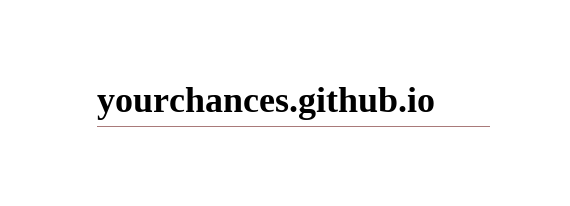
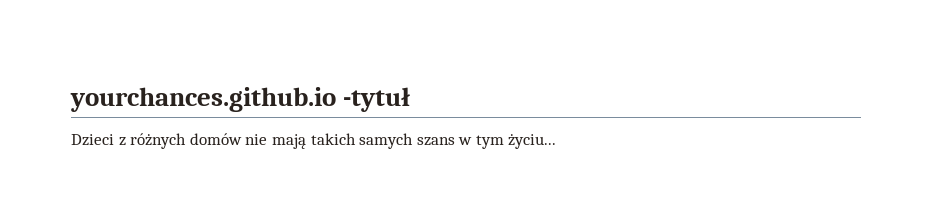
- yourchances.github.io
+ yourchances.github.io -tytuł
+ Dzieci z różnych domów nie mają takich samych szans w tym życiu...

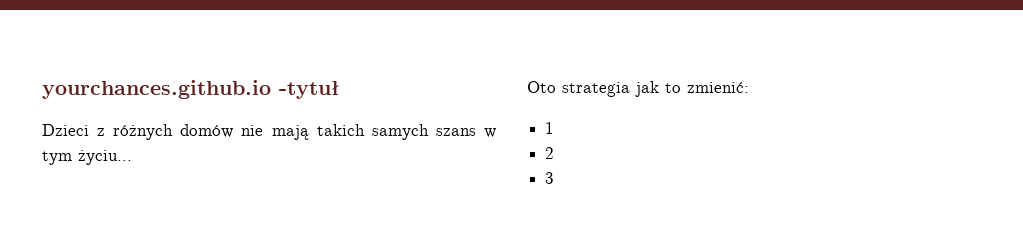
+ Oto strategia jak to zmienić:
+ 1
+ 2
+ 3

